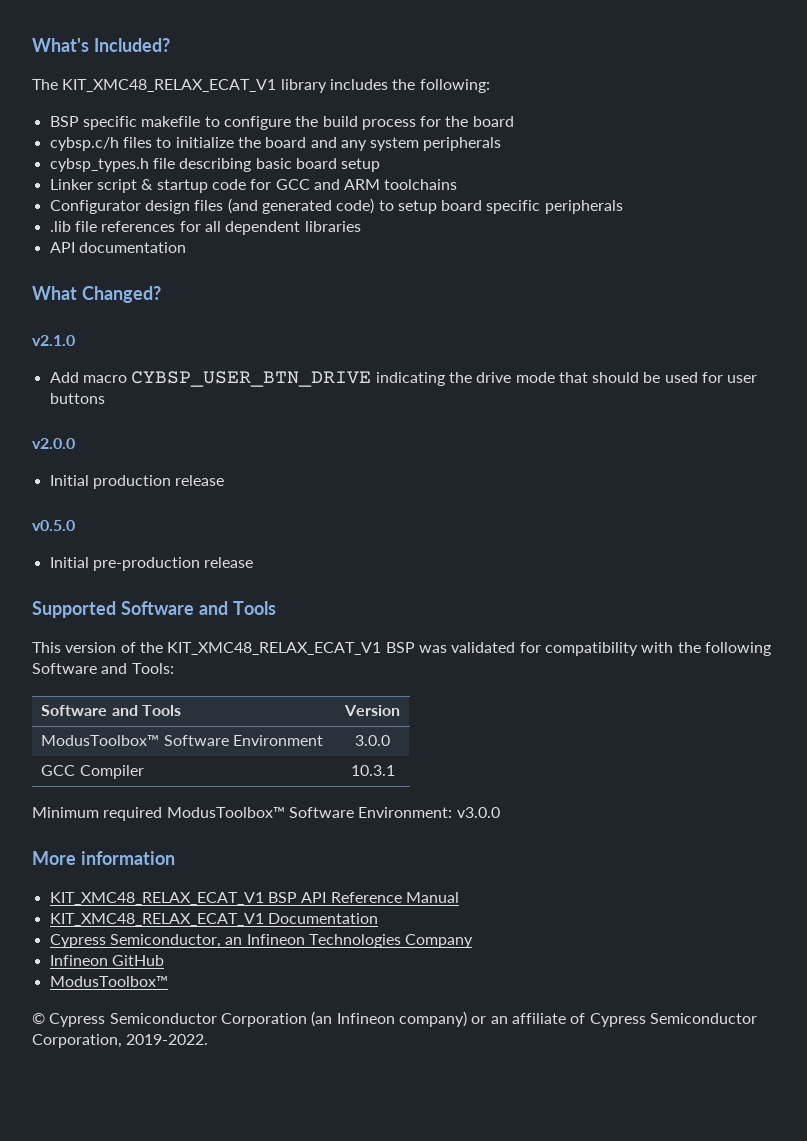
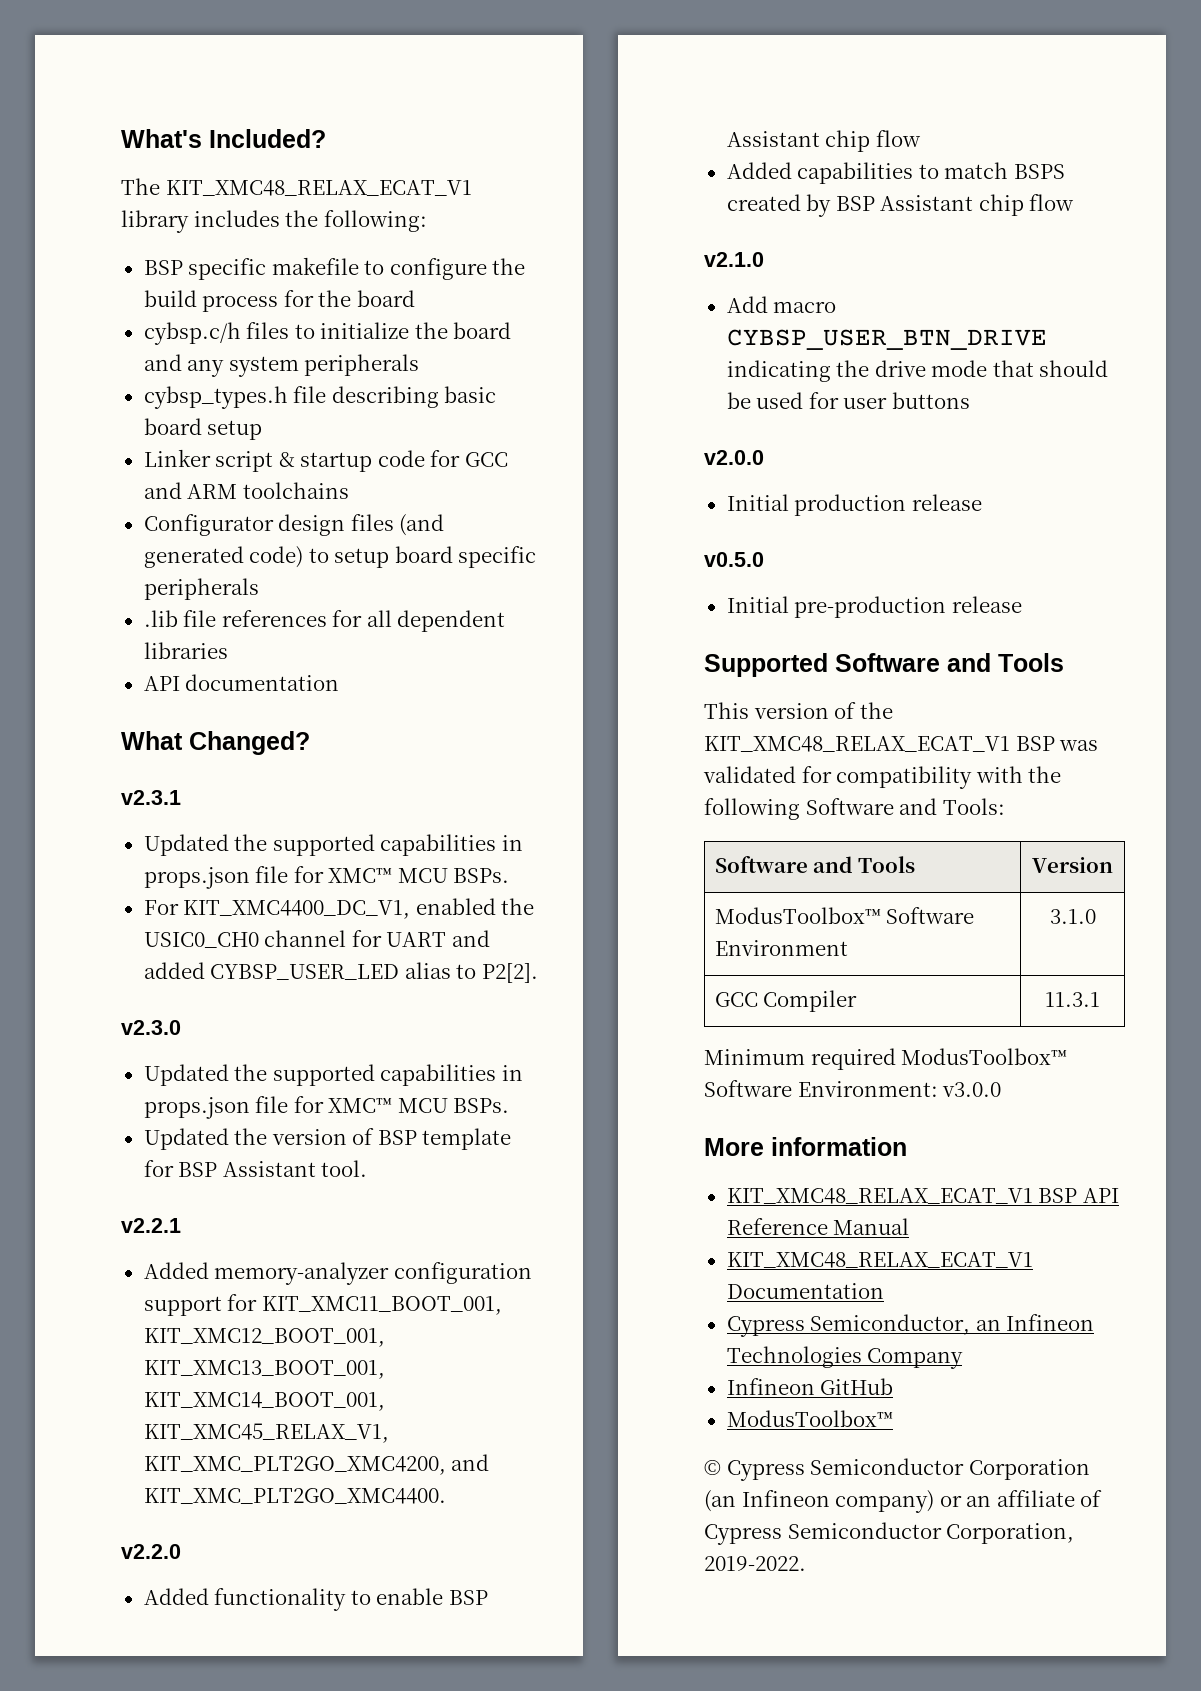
+ v2.3.1
+ Updated the supported capabilities in props.json file for XMC™ MCU BSPs.
+ For KIT_XMC4400_DC_V1, enabled the USIC0_CH0 channel for UART and added CYBSP_USER_LED alias to P2[2].
+ v2.3.0
+ Updated the supported capabilities in props.json file for XMC™ MCU BSPs.
+ Updated the version of BSP template for BSP Assistant tool.
+ v2.2.1
+ Added memory-analyzer configuration support for KIT_XMC11_BOOT_001, KIT_XMC12_BOOT_001, KIT_XMC13_BOOT_001, KIT_XMC14_BOOT_001, KIT_XMC45_RELAX_V1, KIT_XMC_PLT2GO_XMC4200, and KIT_XMC_PLT2GO_XMC4400.
+ v2.2.0
+ Added functionality to enable BSP Assistant chip flow
+ Added capabilities to match BSPS created by BSP Assistant chip flow
- ModusToolbox™ Software Environment | 3.0.0
+ ModusToolbox™ Software Environment | 3.1.0
- GCC Compiler | 10.3.1
+ GCC Compiler | 11.3.1

